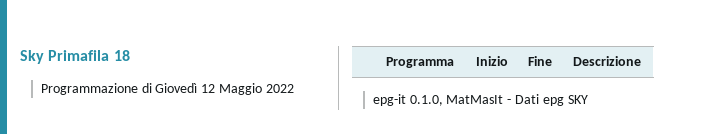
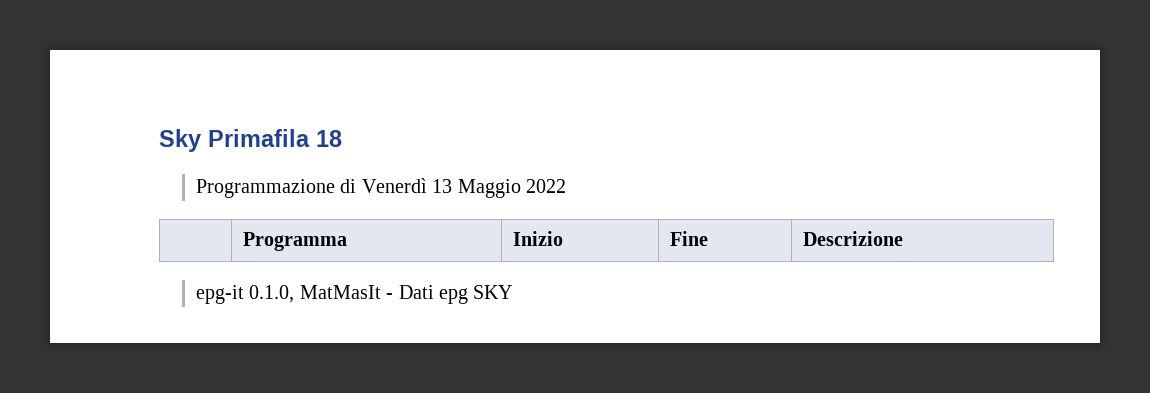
- Programmazione di Giovedì 12 Maggio 2022
+ Programmazione di Venerdì 13 Maggio 2022

